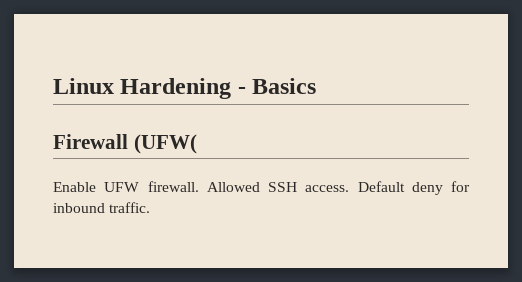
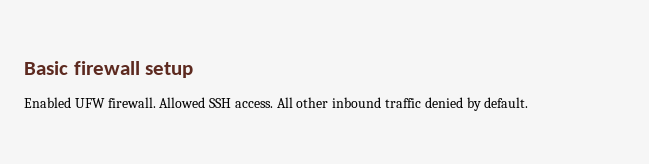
- Linux Hardening - Basics
- Firewall (UFW(
- Enable UFW firewall.
+ Basic firewall setup
+ Enabled UFW firewall.
- Default deny for inbound traffic.
+ All other inbound traffic denied by default.

